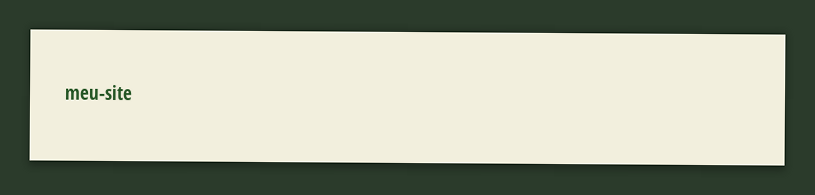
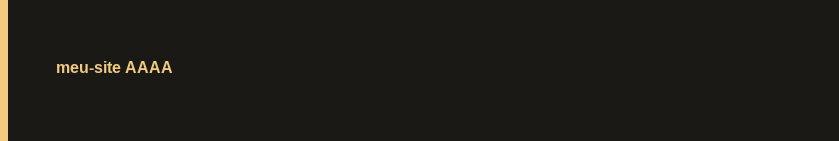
- meu-site
+ meu-site AAAA

